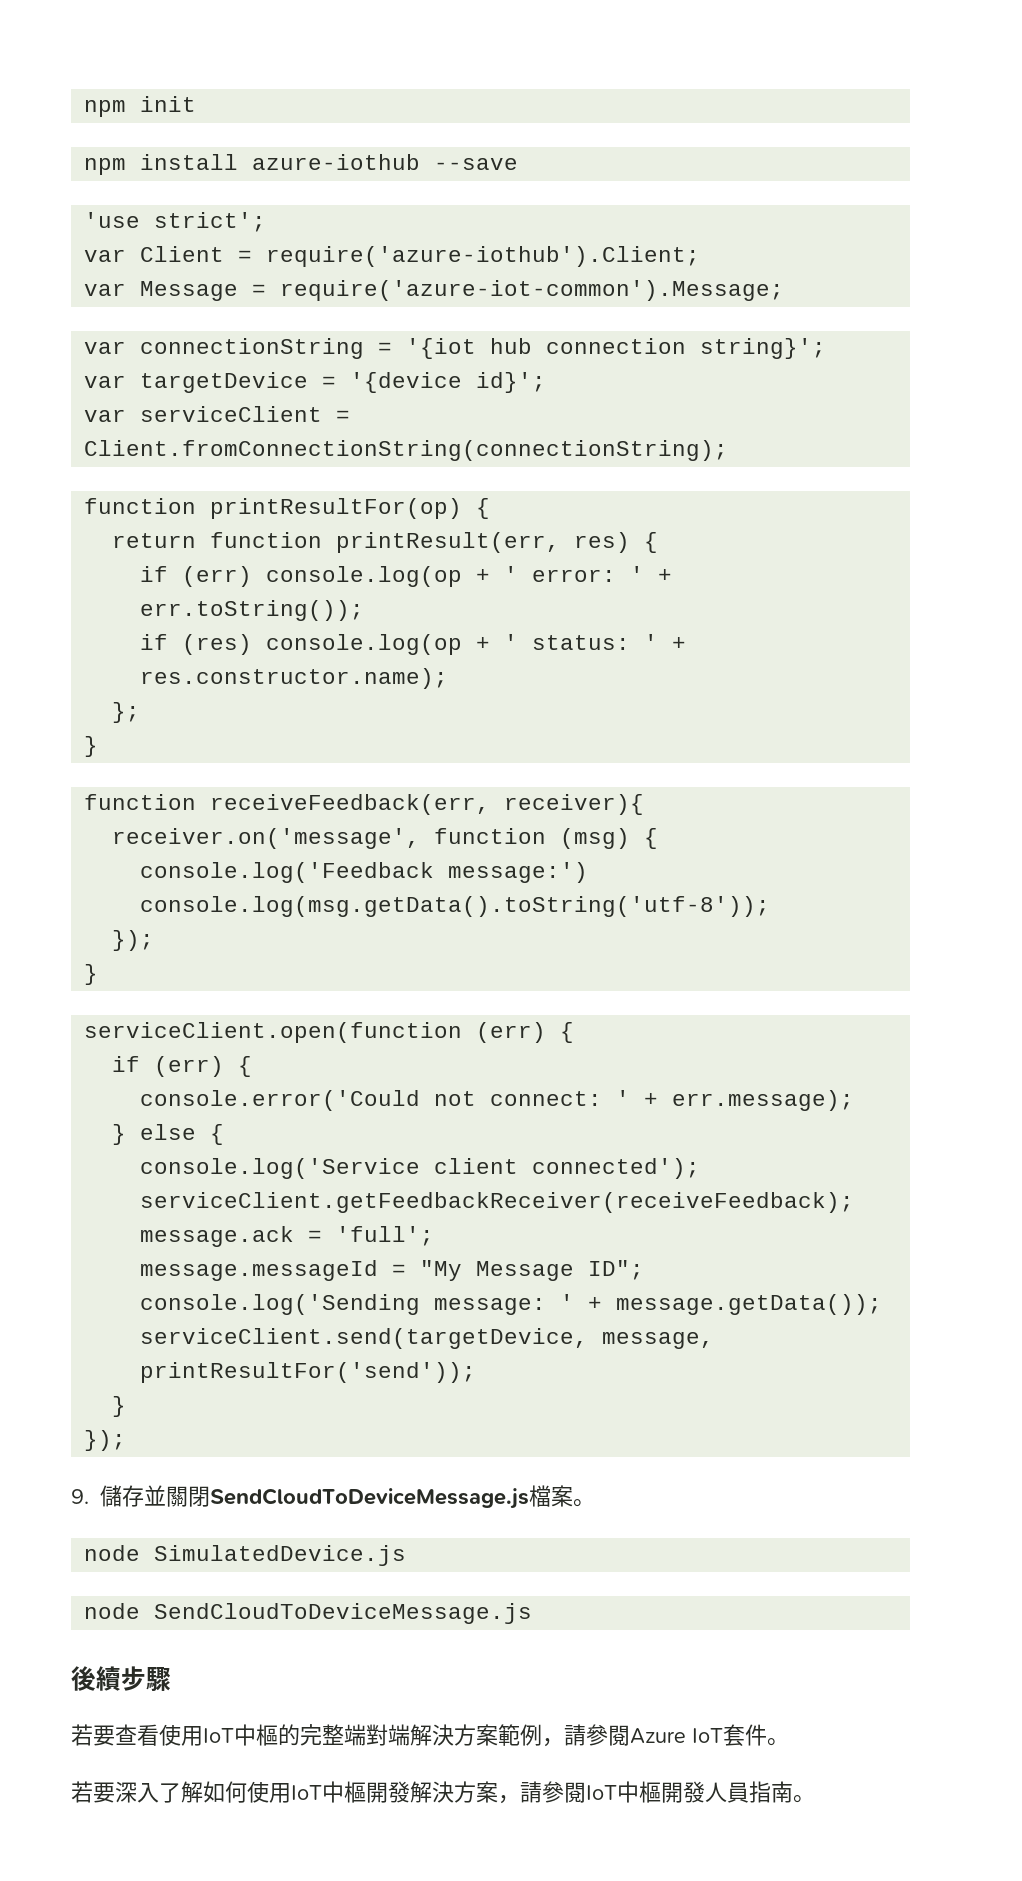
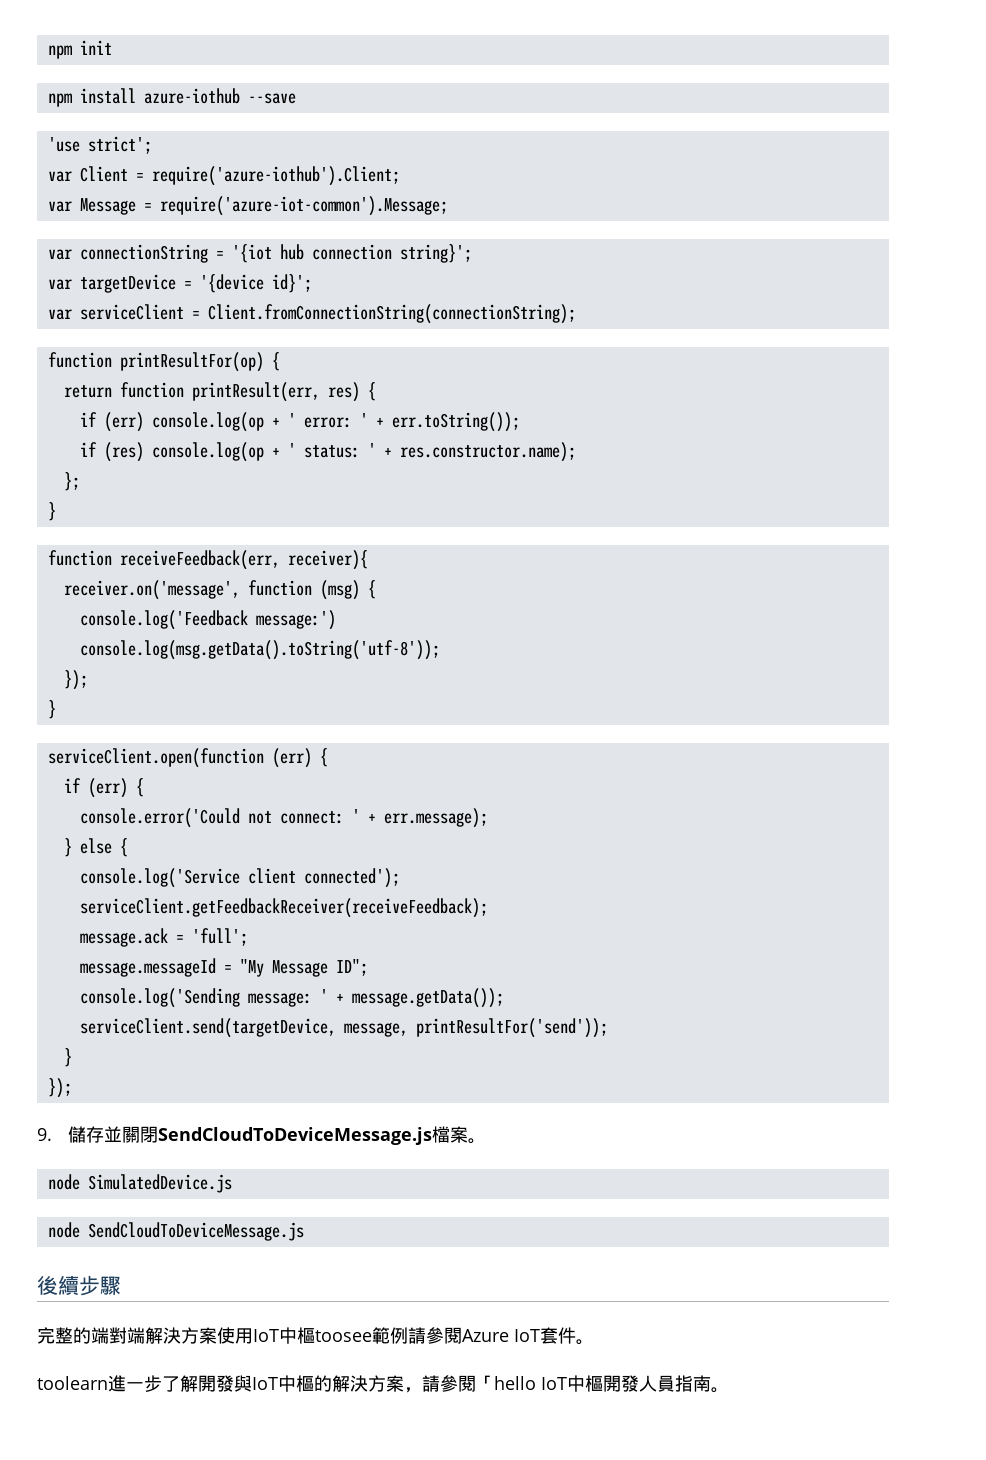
- 若要查看使用IoT中樞的完整端對端解決方案範例，請參閱Azure IoT套件。
+ 完整的端對端解決方案使用IoT中樞toosee範例請參閱Azure IoT套件。
- 若要深入了解如何使用IoT中樞開發解決方案，請參閱IoT中樞開發人員指南。
+ toolearn進一步了解開發與IoT中樞的解決方案，請參閱「hello IoT中樞開發人員指南。

